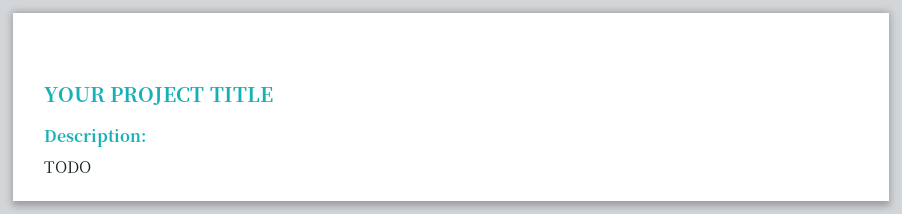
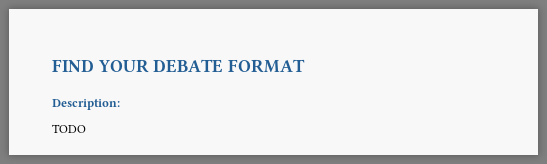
- YOUR PROJECT TITLE
+ FIND YOUR DEBATE FORMAT

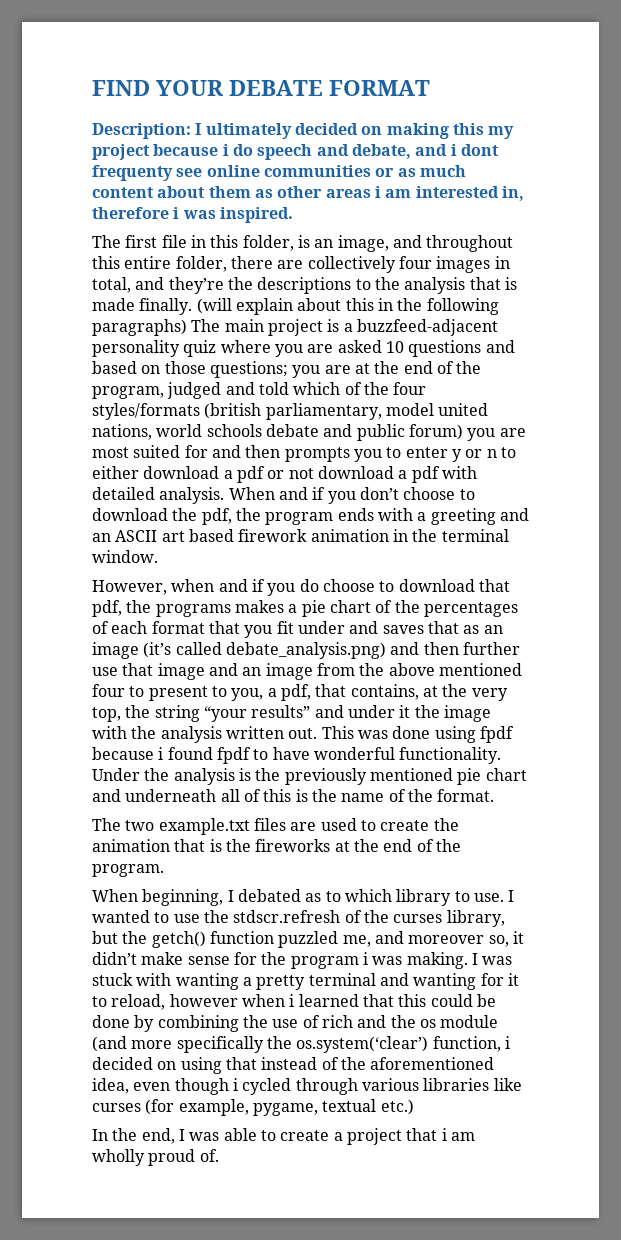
- Description:
- TODO
+ Description: I ultimately decided on making this my project because i do speech and debate, and i dont frequenty see online communities or as much content about them as other areas i am interested in, therefore i was inspired.
+ The first file in this folder, is an image, and throughout this entire folder, there are collectively four images in total, and they’re the descriptions to the analysis that is made finally. (will explain about this in the following paragraphs) The main project is a buzzfeed-adjacent personality quiz where you are asked 10 questions and based on those questions; you are at the end of the program, judged and told which of the four styles/formats (british parliamentary, model united nations, world schools debate and public forum) you are most suited for and then prompts you to enter y or n to either download a pdf or not download a pdf with detailed analysis. When and if you don’t choose to download the pdf, the program ends with a greeting and an ASCII art based firework animation in the terminal window.
+ However, when and if you do choose to download that pdf, the programs makes a pie chart of the percentages of each format that you fit under and saves that as an image (it’s called debate_analysis.png) and then further use that image and an image from the above mentioned four to present to you, a pdf, that contains, at the very top, the string “your results” and under it the image with the analysis written out. This was done using fpdf because i found fpdf to have wonderful functionality. Under the analysis is the previously mentioned pie chart and underneath all of this is the name of the format.
+ The two example.txt files are used to create the animation that is the fireworks at the end of the program.
+ When beginning, I debated as to which library to use. I wanted to use the stdscr.refresh of the curses library, but the getch() function puzzled me, and moreover so, it didn’t make sense for the program i was making. I was stuck with wanting a pretty terminal and wanting for it to reload, however when i learned that this could be done by combining the use of rich and the os module (and more specifically the os.system(‘clear’) function, i decided on using that instead of the aforementioned idea, even though i cycled through various libraries like curses (for example, pygame, textual etc.)
+ In the end, I was able to create a project that i am wholly proud of.

